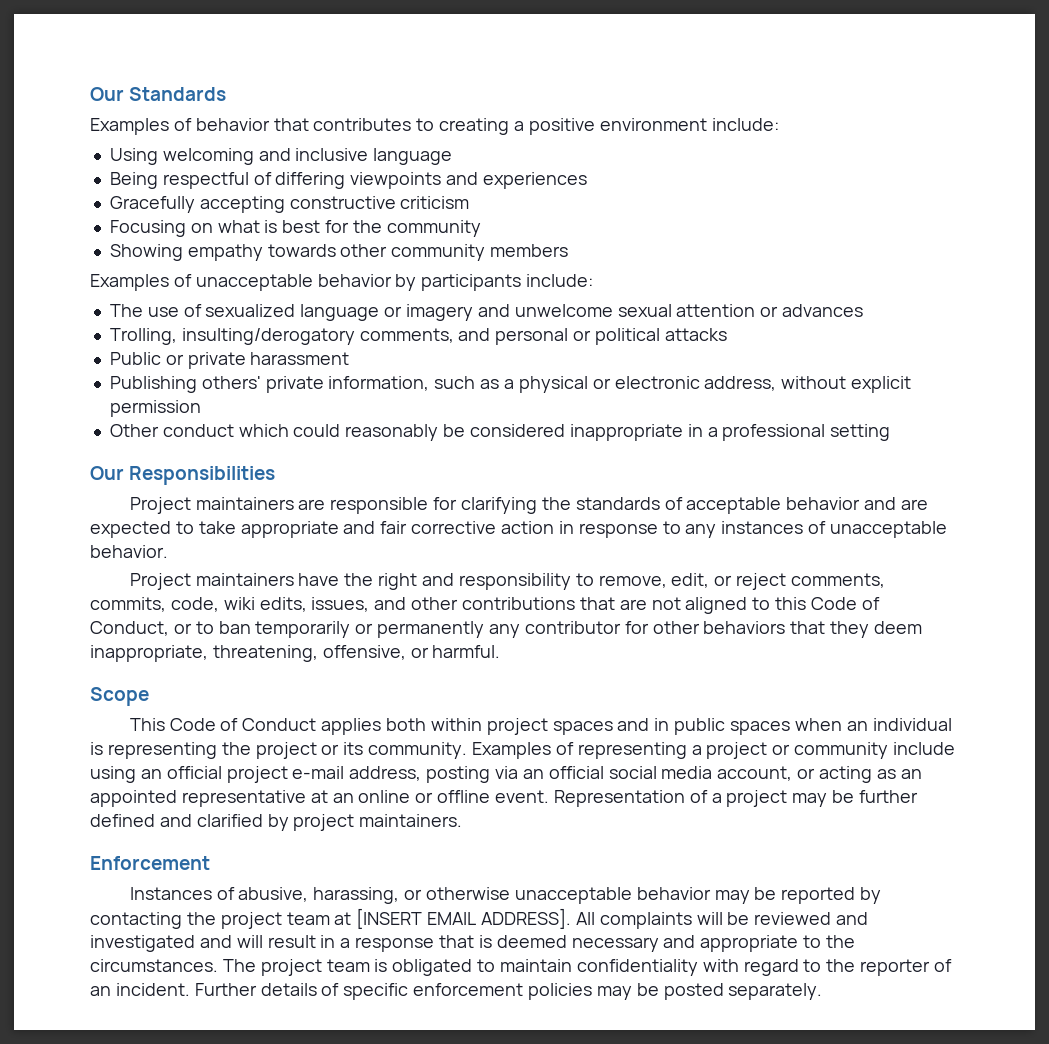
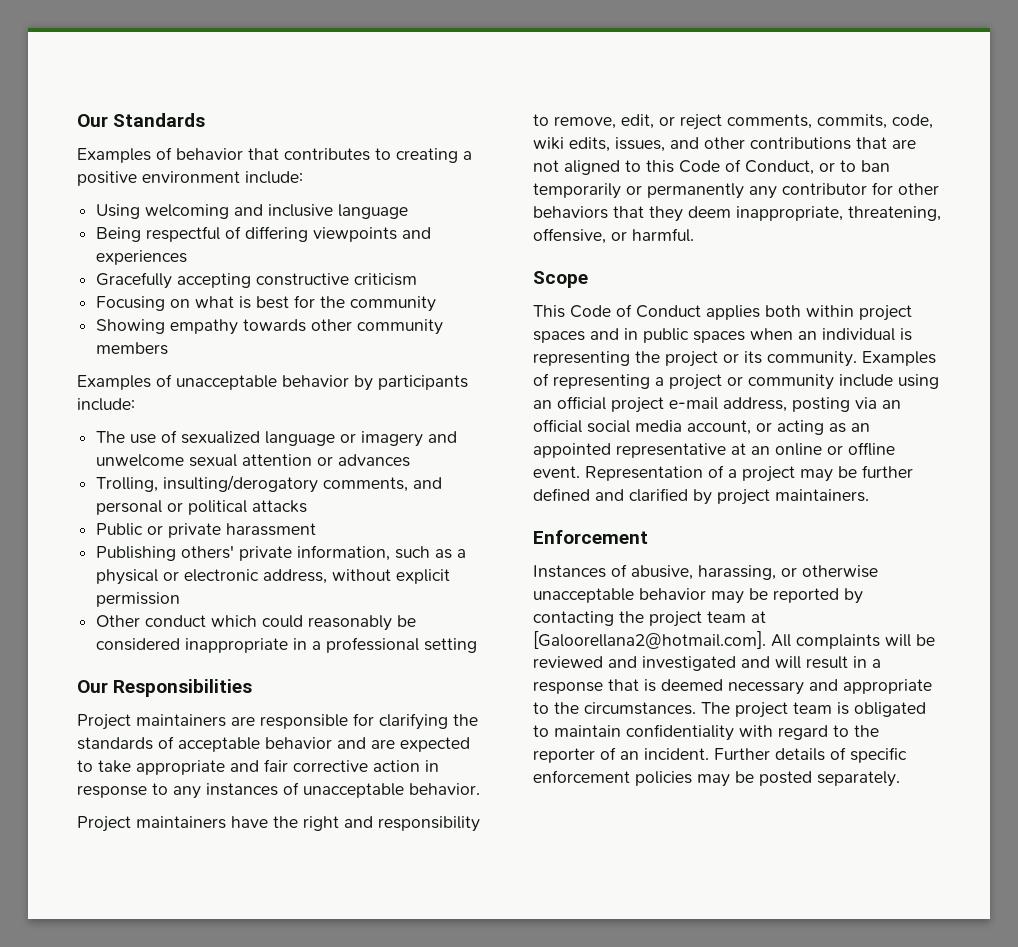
- Instances of abusive, harassing, or otherwise unacceptable behavior may be reported by contacting the project team at [INSERT EMAIL ADDRESS]. All complaints will be reviewed and investigated and will result in a response that is deemed necessary and appropriate to the circumstances.
+ Instances of abusive, harassing, or otherwise unacceptable behavior may be reported by contacting the project team at [Galoorellana2@hotmail.com]. All complaints will be reviewed and investigated and will result in a response that is deemed necessary and appropriate to the circumstances.

